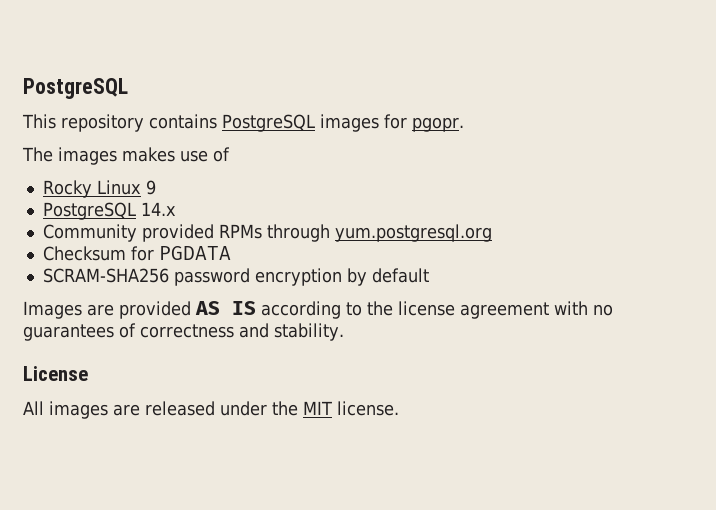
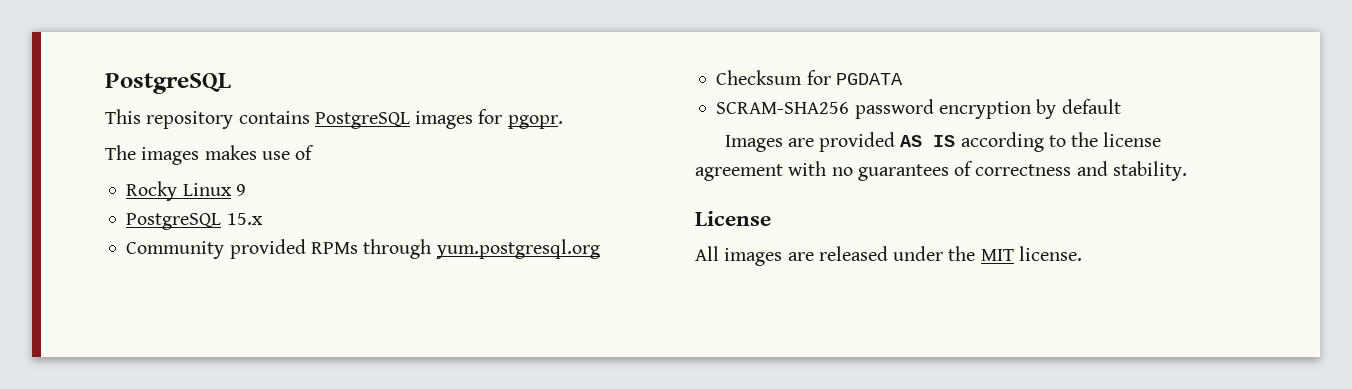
- PostgreSQL 14.x
+ PostgreSQL 15.x

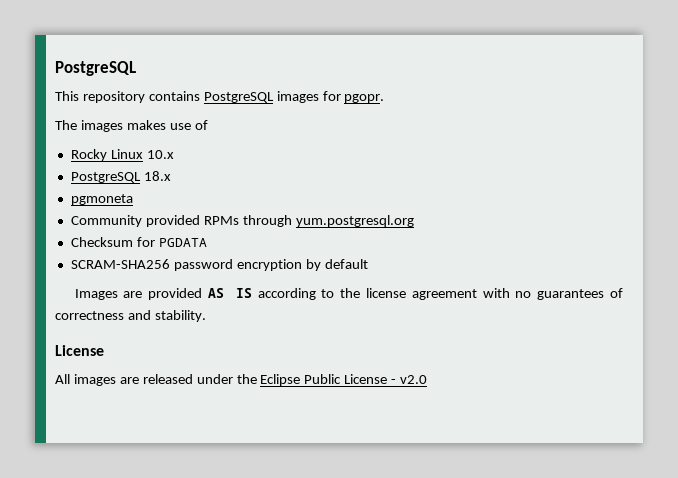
- Rocky Linux 9
- PostgreSQL 15.x
+ Rocky Linux 10.x
+ PostgreSQL 18.x
+ pgmoneta
- All images are released under the MIT license.
+ All images are released under the Eclipse Public License - v2.0

